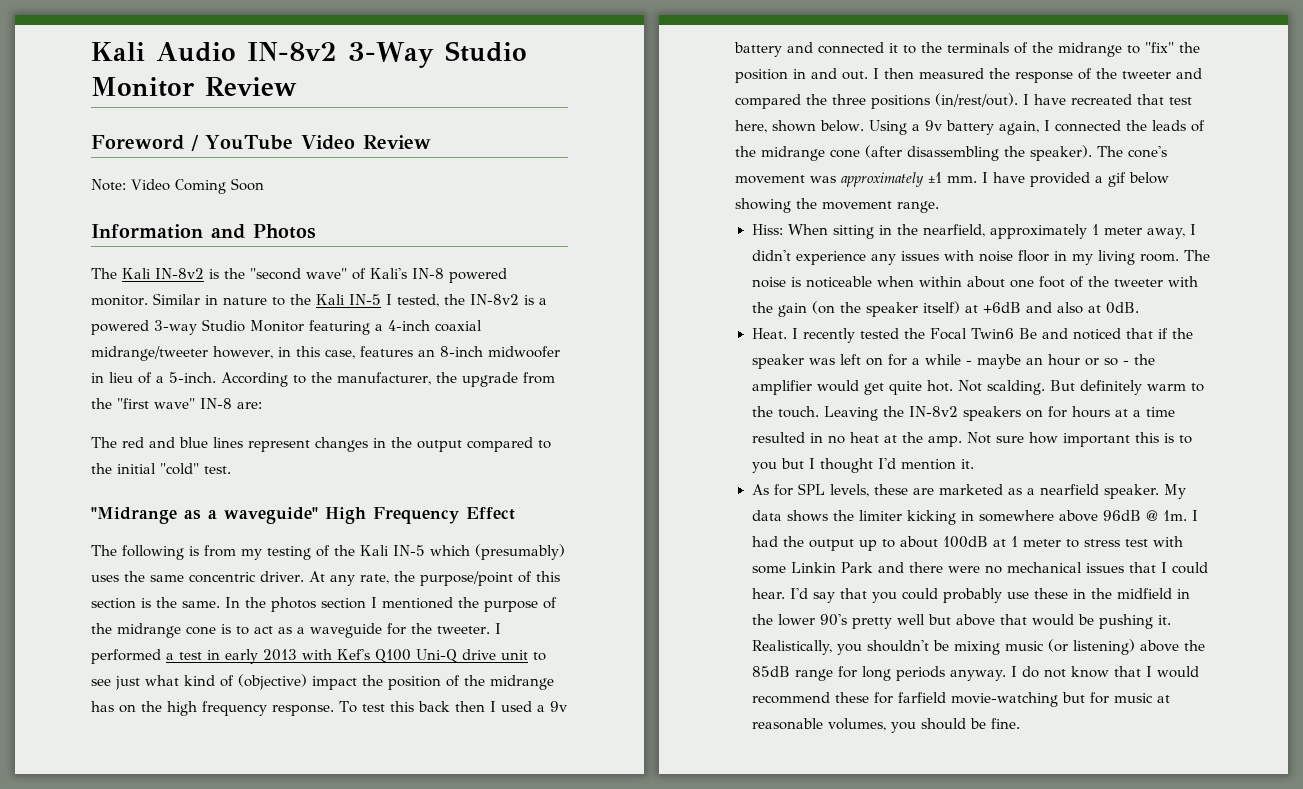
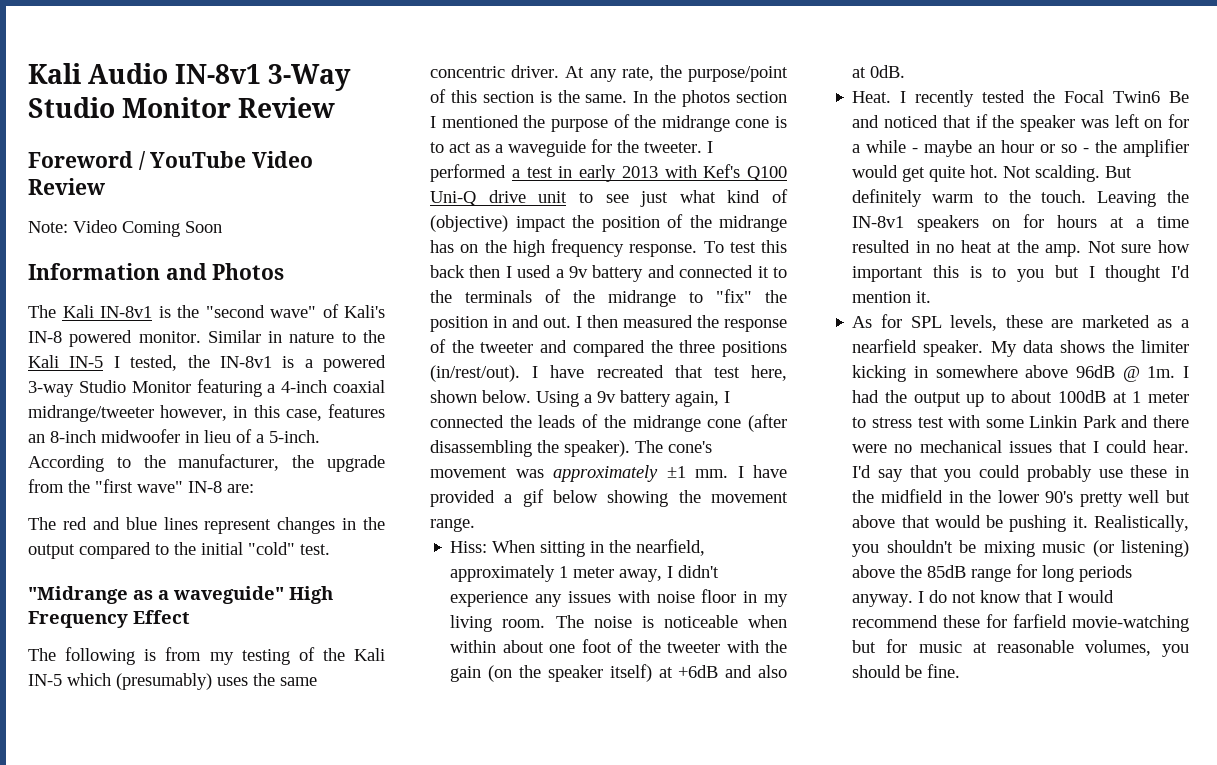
- Kali Audio IN-8v2 3-Way Studio Monitor Review
+ Kali Audio IN-8v1 3-Way Studio Monitor Review
- The Kali IN-8v2 is the "second wave" of Kali's IN-8 powered monitor.
+ The Kali IN-8v1 is the "second wave" of Kali's IN-8 powered monitor.
- Similar in nature to the Kali IN-5 I tested, the IN-8v2 is a powered 3-way Studio Monitor featuring a 4-inch coaxial midrange/tweeter however, in this case, features an 8-inch midwoofer in lieu of a 5-inch.
+ Similar in nature to the Kali IN-5 I tested, the IN-8v1 is a powered 3-way Studio Monitor featuring a 4-inch coaxial midrange/tweeter however, in this case, features an 8-inch midwoofer in lieu of a 5-inch.
- Leaving the IN-8v2 speakers on for hours at a time resulted in no heat at the amp.
+ Leaving the IN-8v1 speakers on for hours at a time resulted in no heat at the amp.

